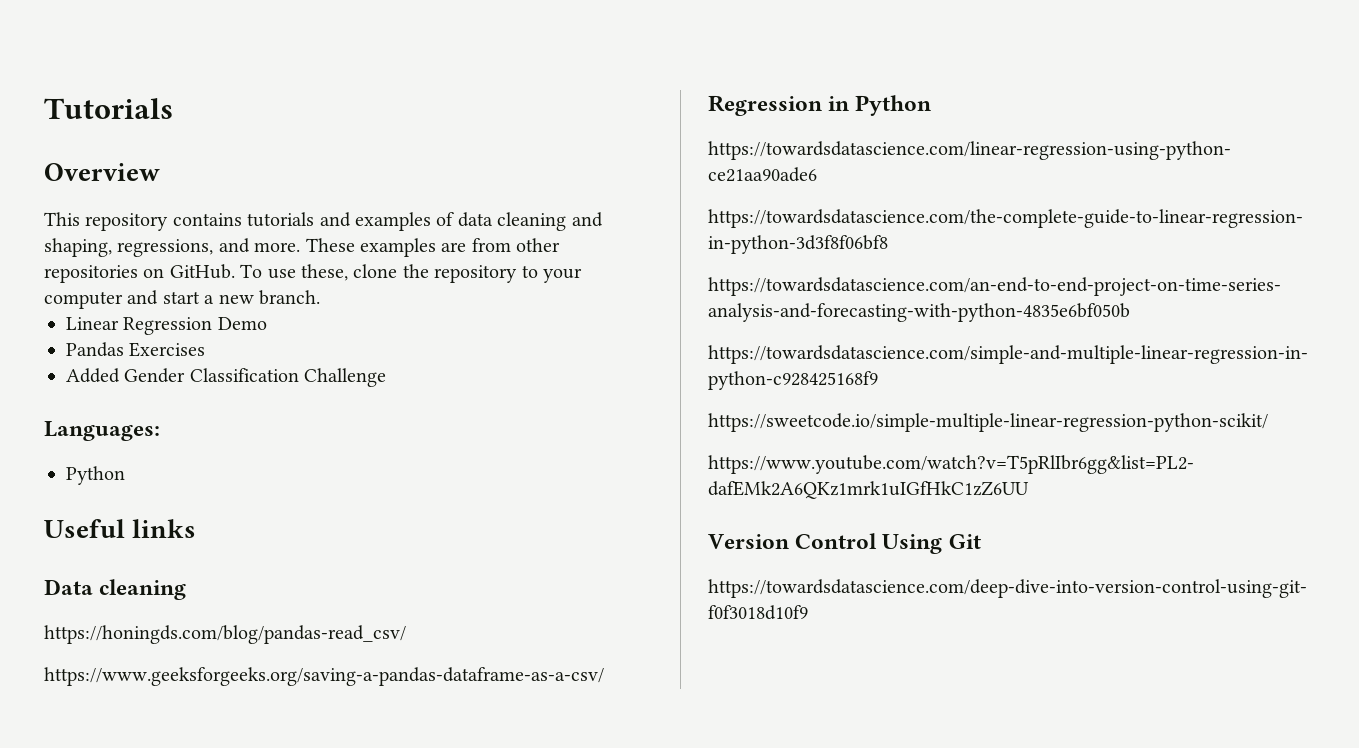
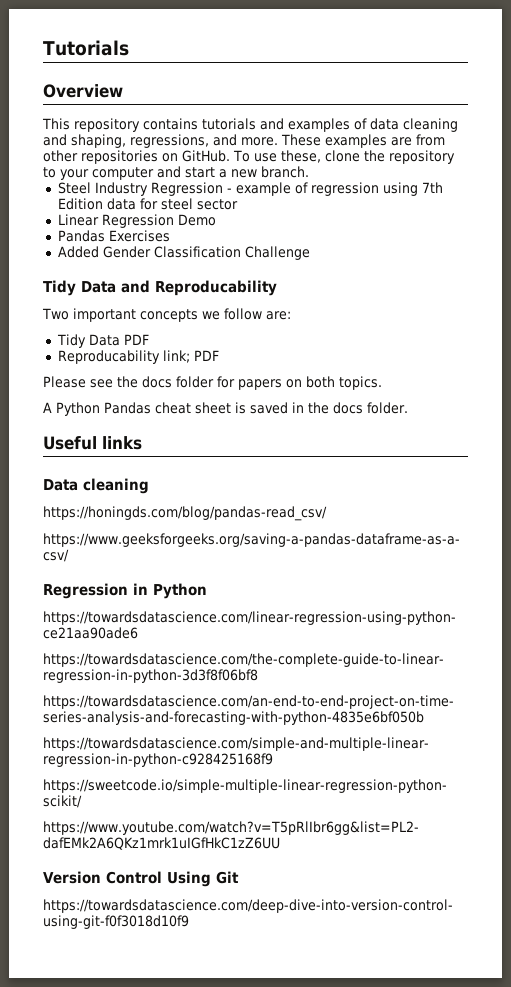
+ Steel Industry Regression - example of regression using 7th Edition data for steel sector
- Languages:
- Python
+ Tidy Data and Reproducability
+ Two important concepts we follow are:
+ Tidy Data PDF
+ Reproducability link; PDF
+ Please see the docs folder for papers on both topics.
+ A Python Pandas cheat sheet is saved in the docs folder.

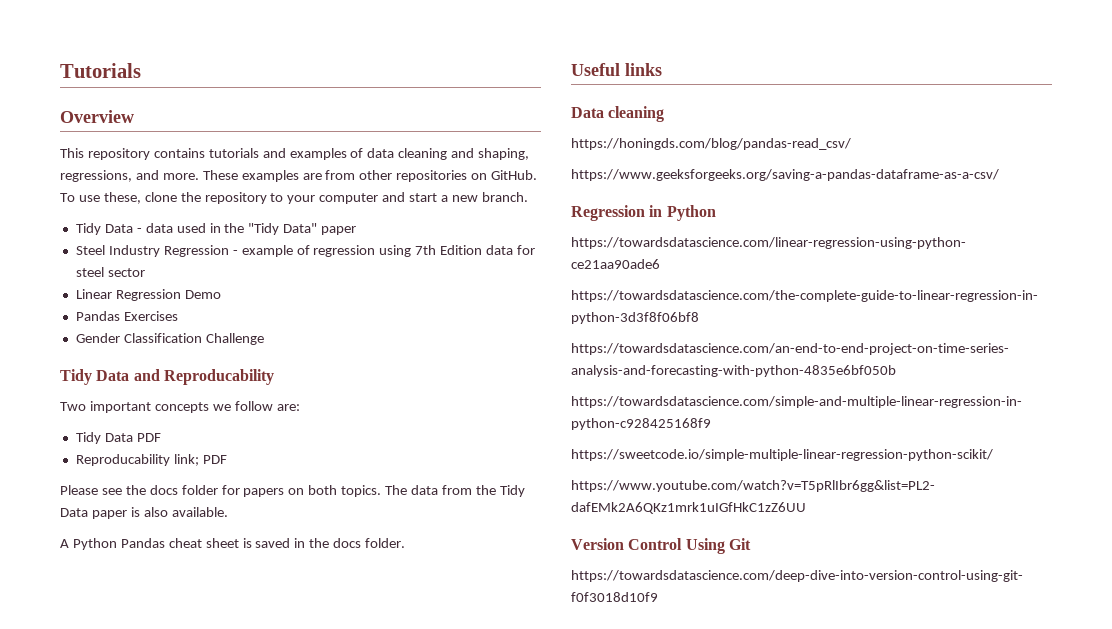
+ Tidy Data - data used in the "Tidy Data" paper
- Added Gender Classification Challenge
+ Gender Classification Challenge
+ The data from the Tidy Data paper is also available.

